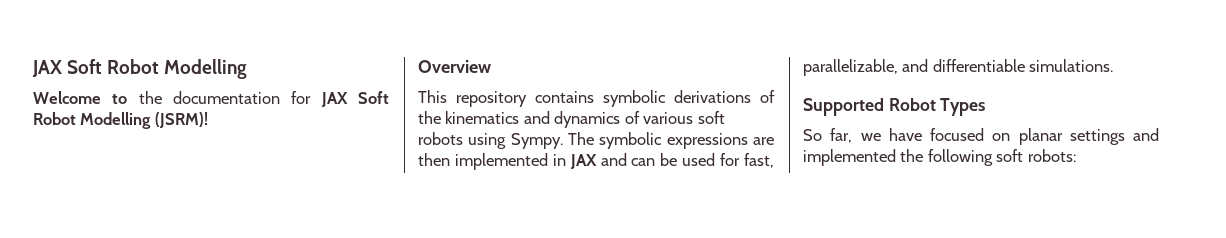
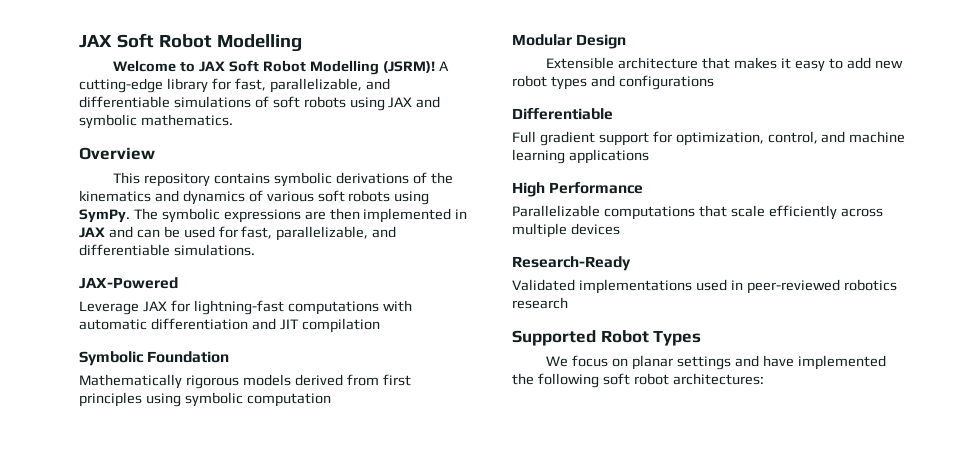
- Welcome to the documentation for JAX Soft Robot Modelling (JSRM)!
+ Welcome to JAX Soft Robot Modelling (JSRM)! A cutting-edge library for fast, parallelizable, and differentiable simulations of soft robots using JAX and symbolic mathematics.
- This repository contains symbolic derivations of the kinematics and dynamics of various soft robots using Sympy.
+ This repository contains symbolic derivations of the kinematics and dynamics of various soft robots using SymPy.
+ JAX-Powered
+ Leverage JAX for lightning-fast computations with automatic differentiation and JIT compilation
+ Symbolic Foundation
+ Mathematically rigorous models derived from first principles using symbolic computation
+ Modular Design
+ Extensible architecture that makes it easy to add new robot types and configurations
+ Differentiable
+ Full gradient support for optimization, control, and machine learning applications
+ High Performance
+ Parallelizable computations that scale efficiently across multiple devices
+ Research-Ready
+ Validated implementations used in peer-reviewed robotics research
  Supported Robot Types
- So far, we have focused on planar settings and implemented the following soft robots:
+ We focus on planar settings and have implemented the following soft robot architectures:

